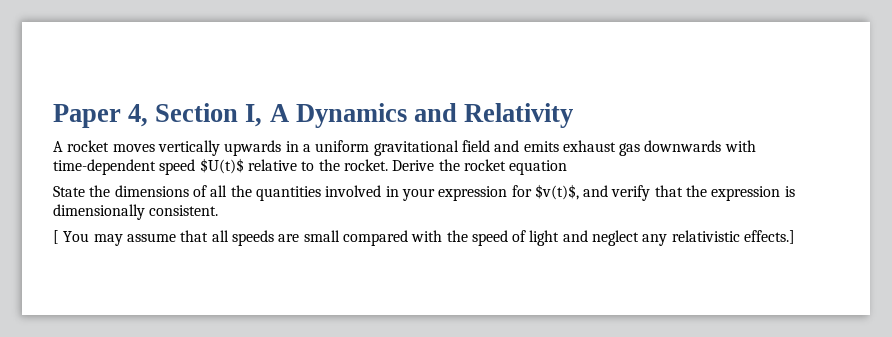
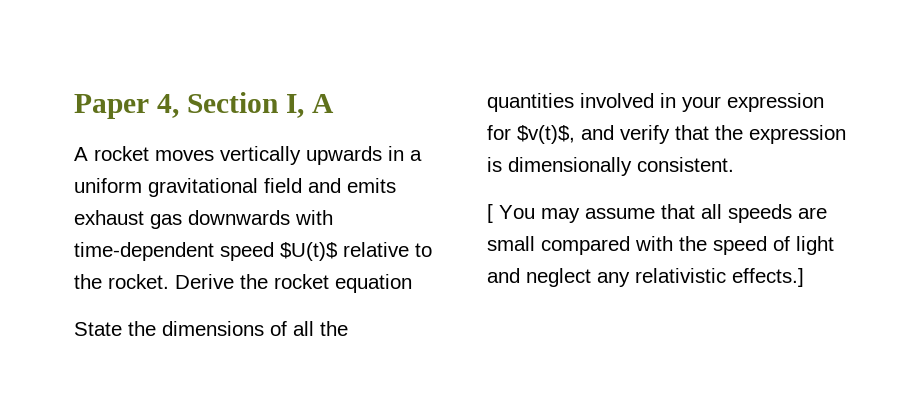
- Paper 4, Section I, A Dynamics and Relativity
+ Paper 4, Section I, A

